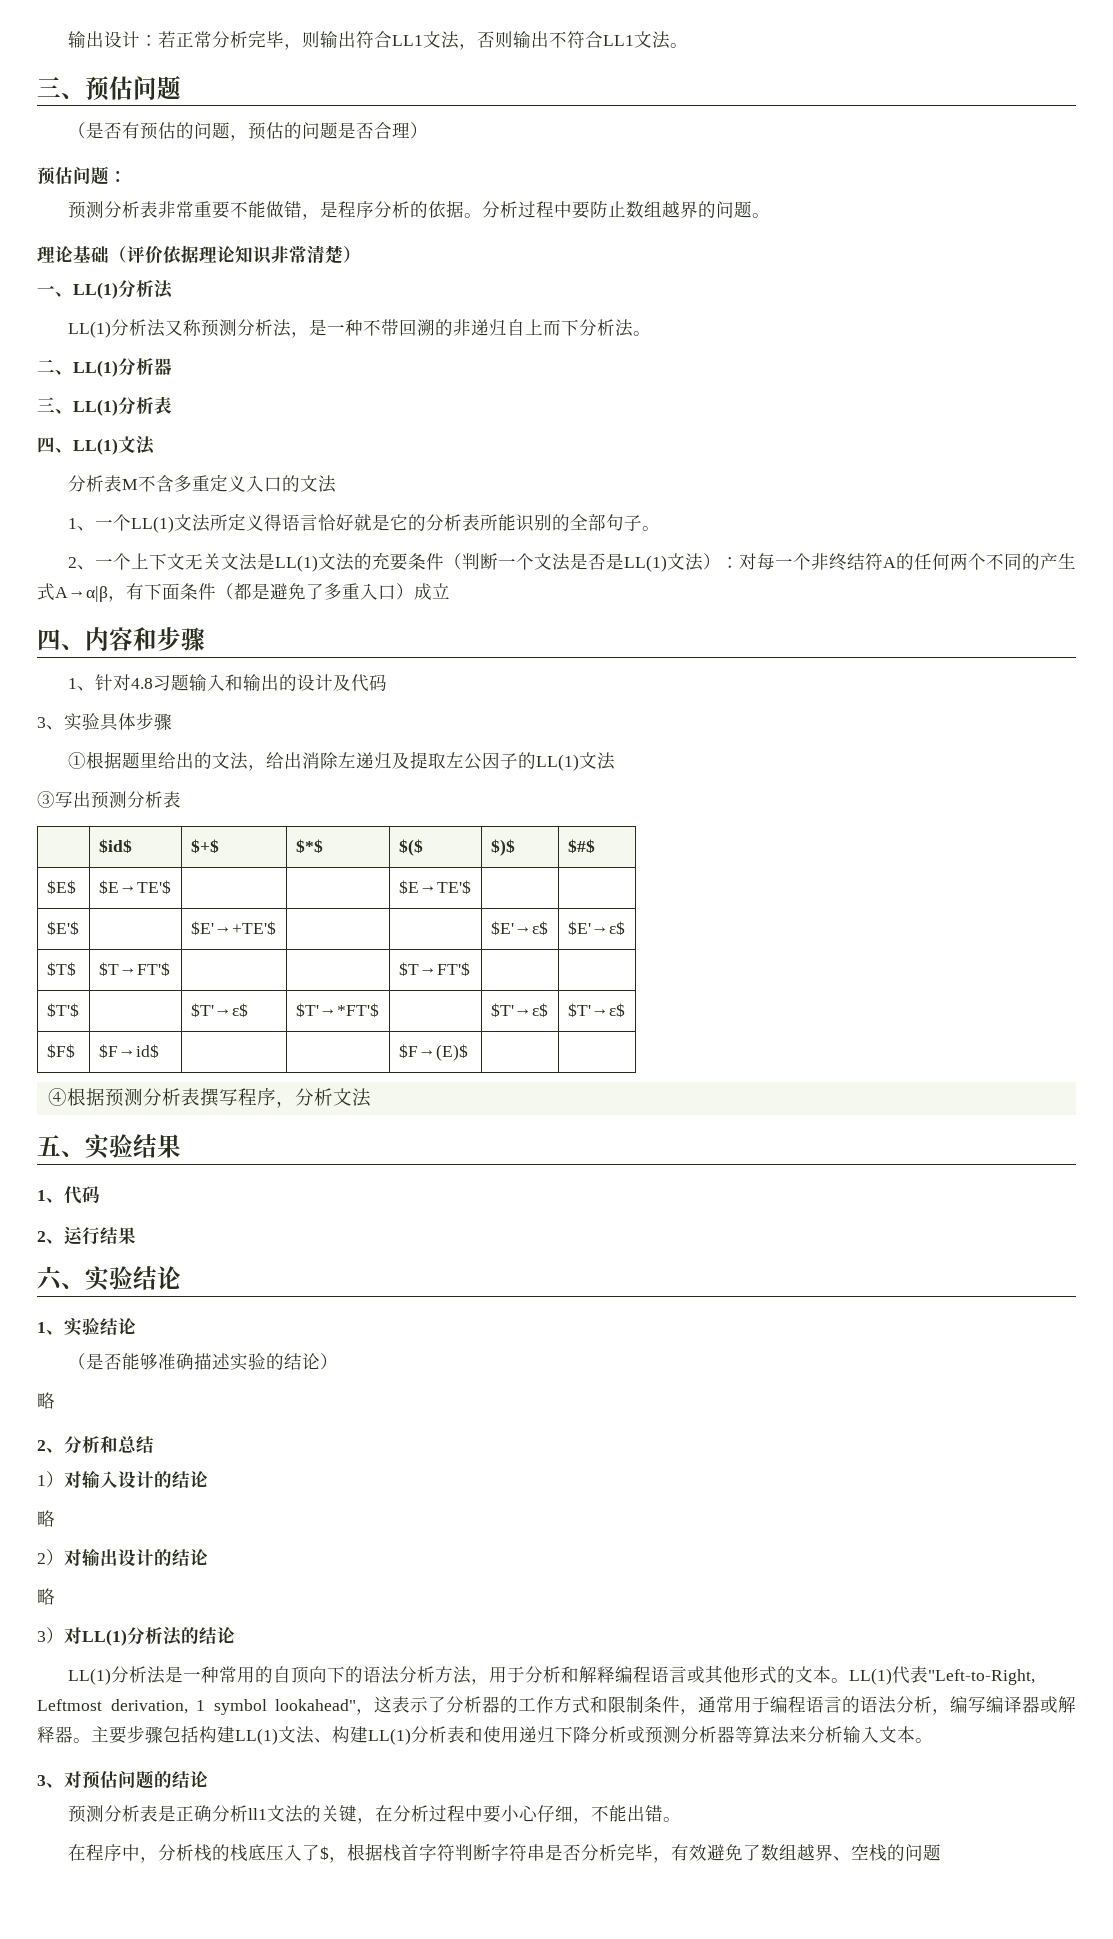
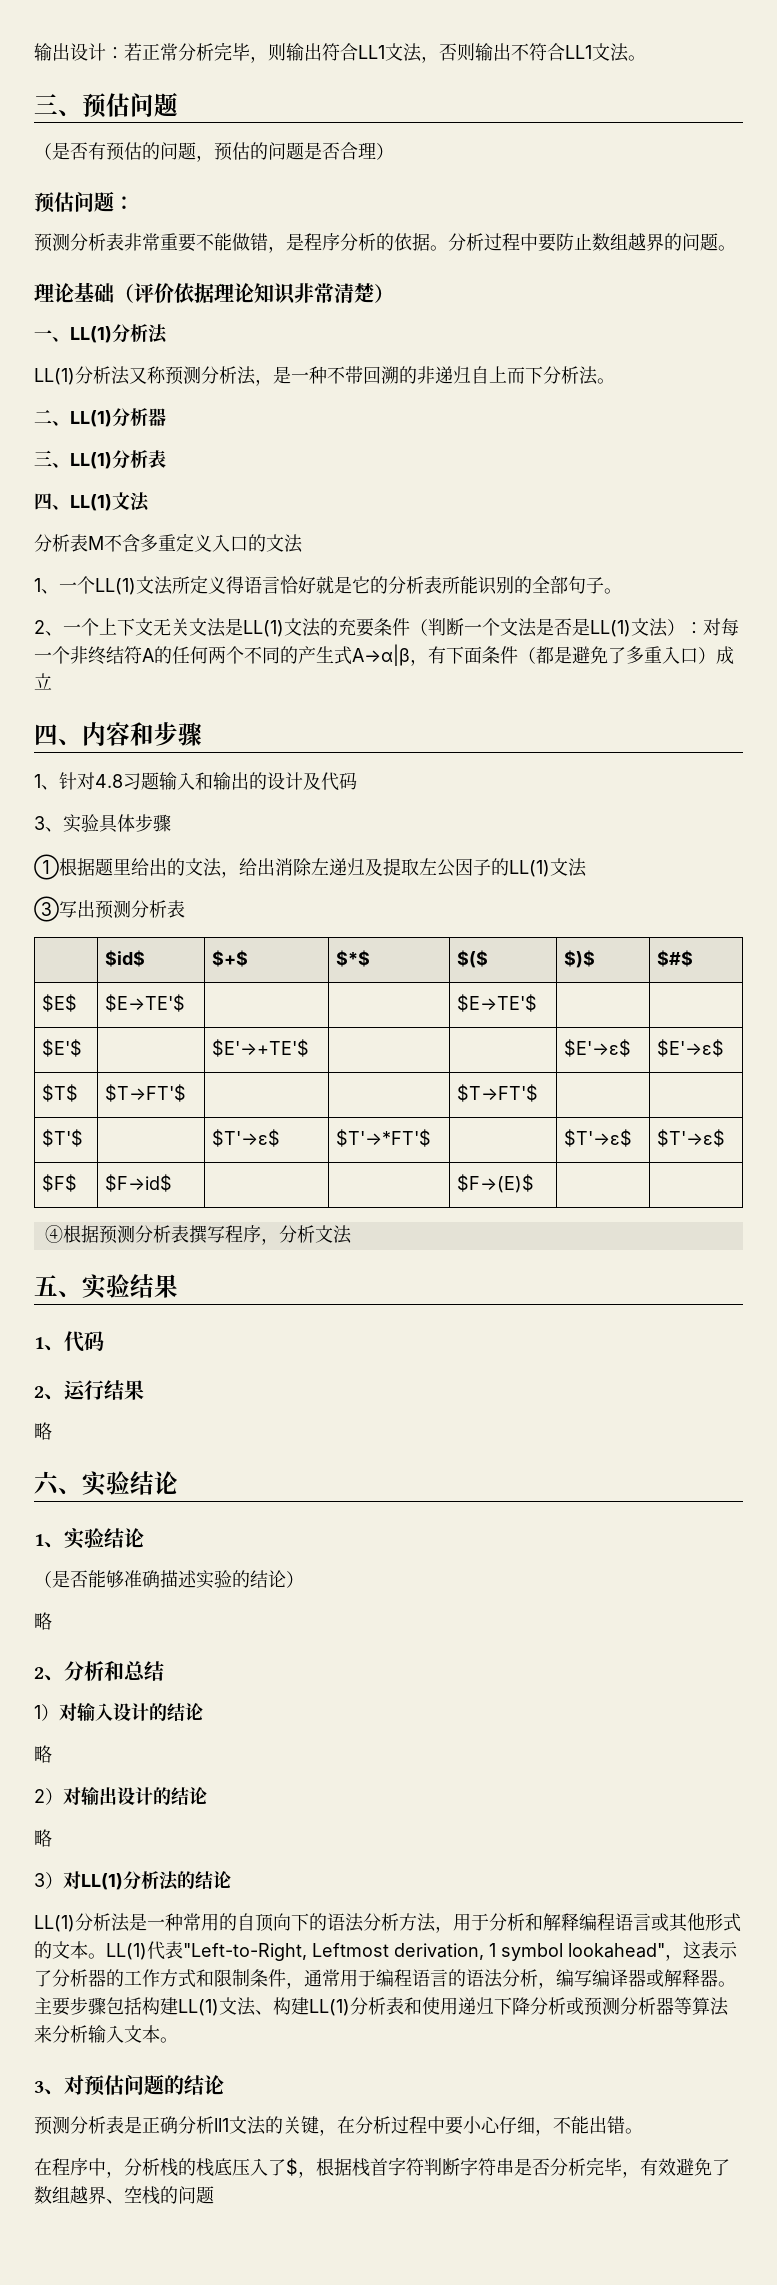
  2、运行结果
+ 略

